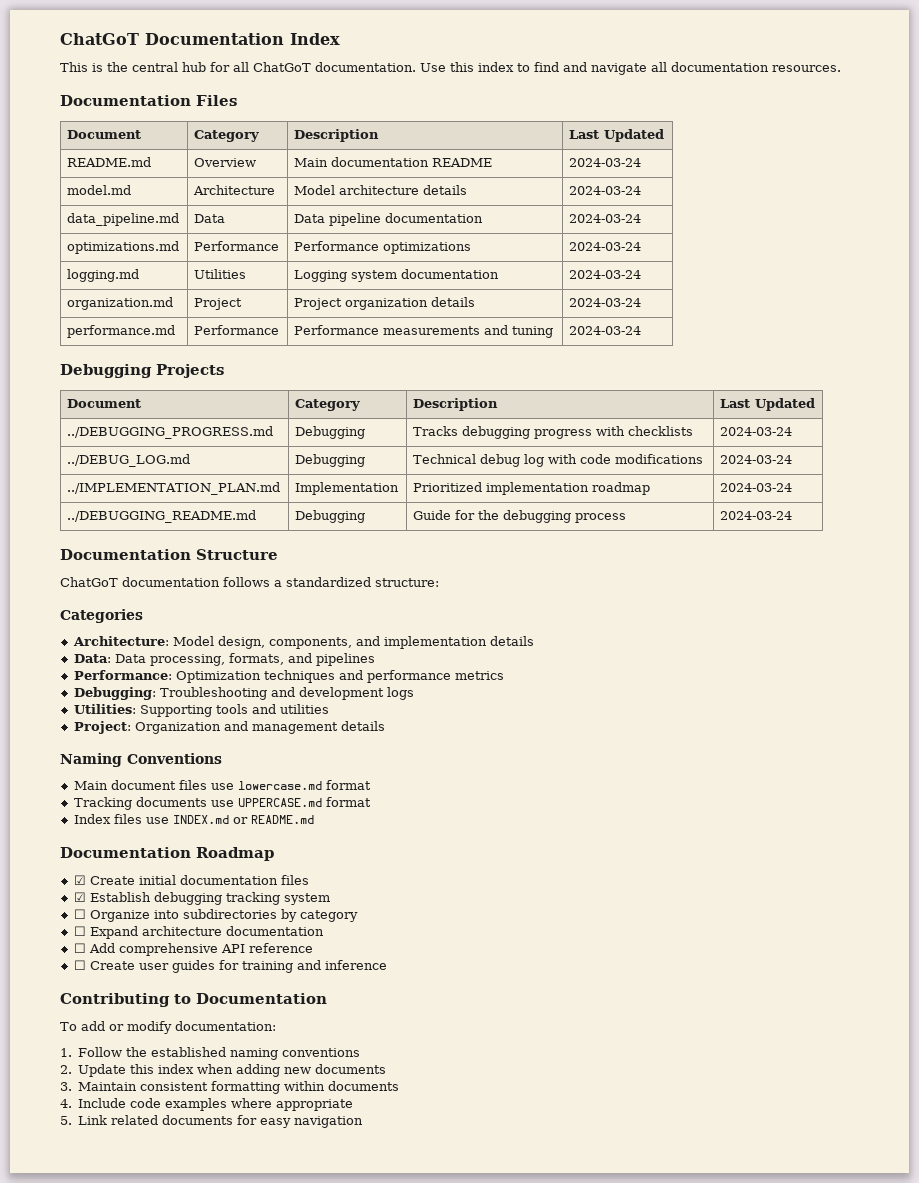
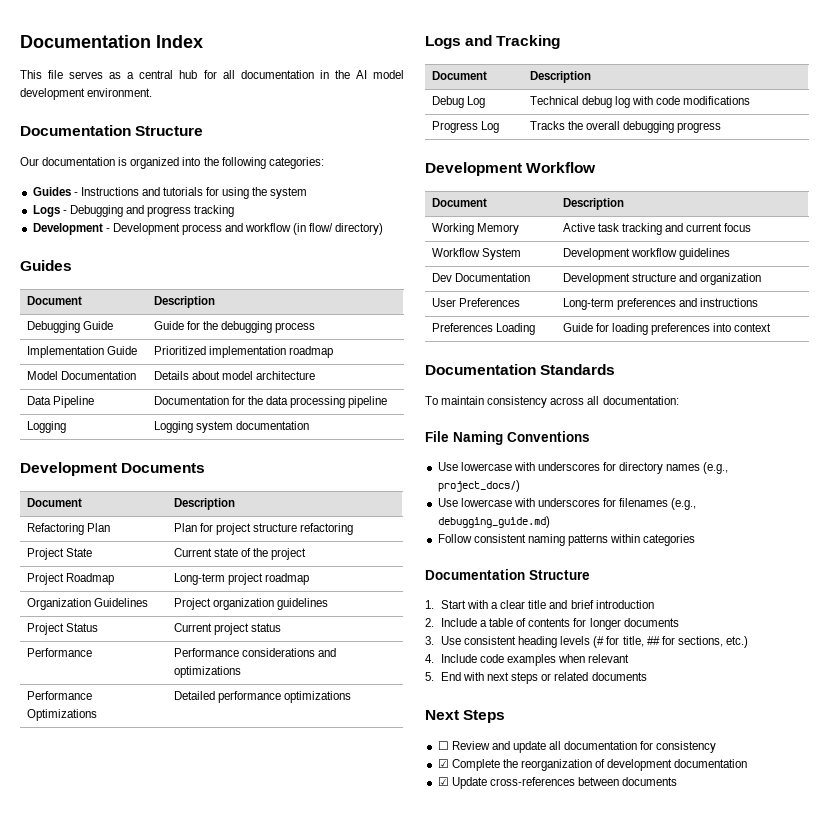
- ChatGoT Documentation Index
+ Documentation Index
- This is the central hub for all ChatGoT documentation. Use this index to find and navigate all documentation resources.
- Documentation Files
- Document | Category | Description | Last Updated
- README.md | Overview | Main documentation README | 2024-03-24
- model.md | Architecture | Model architecture details | 2024-03-24
- data_pipeline.md | Data | Data pipeline documentation | 2024-03-24
- optimizations.md | Performance | Performance optimizations | 2024-03-24
- logging.md | Utilities | Logging system documentation | 2024-03-24
- organization.md | Project | Project organization details | 2024-03-24
- performance.md | Performance | Performance measurements and tuning | 2024-03-24
- Debugging Projects
- Document | Category | Description | Last Updated
- ../DEBUGGING_PROGRESS.md | Debugging | Tracks debugging progress with checklists | 2024-03-24
- ../DEBUG_LOG.md | Debugging | Technical debug log with code modifications | 2024-03-24
- ../IMPLEMENTATION_PLAN.md | Implementation | Prioritized implementation roadmap | 2024-03-24
- ../DEBUGGING_README.md | Debugging | Guide for the debugging process | 2024-03-24
+ This file serves as a central hub for all documentation in the AI model development environment.
  Documentation Structure
- ChatGoT documentation follows a standardized structure:
- Categories
- Architecture: Model design, components, and implementation details
- Data: Data processing, formats, and pipelines
- Performance: Optimization techniques and performance metrics
- Debugging: Troubleshooting and development logs
- Utilities: Supporting tools and utilities
- Project: Organization and management details
- Naming Conventions
- Main document files use lowercase.md format
- Tracking documents use UPPERCASE.md format
- Index files use INDEX.md or README.md
- Documentation Roadmap
- ☑ Create initial documentation files
- ☑ Establish debugging tracking system
- ☐ Organize into subdirectories by category
- ☐ Expand architecture documentation
- ☐ Add comprehensive API reference
- ☐ Create user guides for training and inference
- Contributing to Documentation
- To add or modify documentation:
- 1. Follow the established naming conventions
- 2. Update this index when adding new documents
- 3. Maintain consistent formatting within documents
+ Our documentation is organized into the following categories:
+ Guides - Instructions and tutorials for using the system
+ Logs - Debugging and progress tracking
+ Development - Development process and workflow (in flow/ directory)
+ Guides
+ Document | Description
+ Debugging Guide | Guide for the debugging process
+ Implementation Guide | Prioritized implementation roadmap
+ Model Documentation | Details about model architecture
+ Data Pipeline | Documentation for the data processing pipeline
+ Logging | Logging system documentation
+ Development Documents
+ Document | Description
+ Refactoring Plan | Plan for project structure refactoring
+ Project State | Current state of the project
+ Project Roadmap | Long-term project roadmap
+ Organization Guidelines | Project organization guidelines
+ Project Status | Current project status
+ Performance | Performance considerations and optimizations
+ Performance Optimizations | Detailed performance optimizations
+ Logs and Tracking
+ Document | Description
+ Debug Log | Technical debug log with code modifications
+ Progress Log | Tracks the overall debugging progress
+ Development Workflow
+ Document | Description
+ Working Memory | Active task tracking and current focus
+ Workflow System | Development workflow guidelines
+ Dev Documentation | Development structure and organization
+ User Preferences | Long-term preferences and instructions
+ Preferences Loading | Guide for loading preferences into context
+ Documentation Standards
+ To maintain consistency across all documentation:
+ File Naming Conventions
+ Use lowercase with underscores for directory names (e.g., project_docs/)
+ Use lowercase with underscores for filenames (e.g., debugging_guide.md)
+ Follow consistent naming patterns within categories
+ Documentation Structure
+ 1. Start with a clear title and brief introduction
+ 2. Include a table of contents for longer documents
+ 3. Use consistent heading levels (# for title, ## for sections, etc.)
- 4. Include code examples where appropriate
+ 4. Include code examples when relevant
- 5. Link related documents for easy navigation
+ 5. End with next steps or related documents
+ Next Steps
+ ☐ Review and update all documentation for consistency
+ ☑ Complete the reorganization of development documentation
+ ☑ Update cross-references between documents

